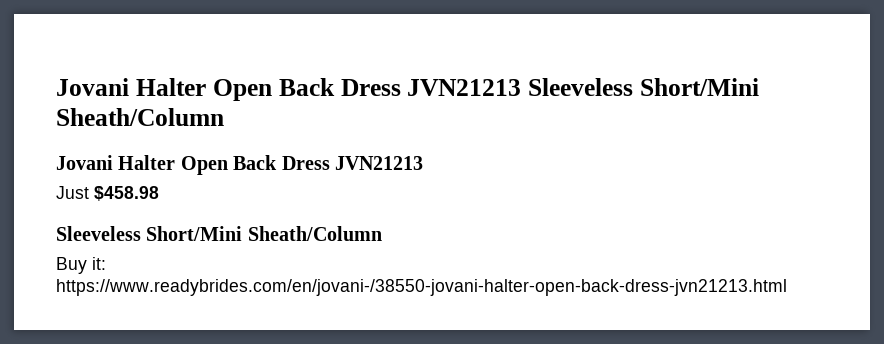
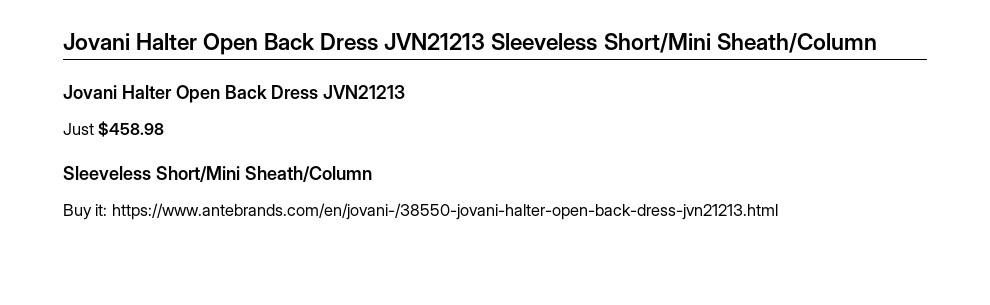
- Buy it: https://www.readybrides.com/en/jovani-/38550-jovani-halter-open-back-dress-jvn21213.html
+ Buy it: https://www.antebrands.com/en/jovani-/38550-jovani-halter-open-back-dress-jvn21213.html

